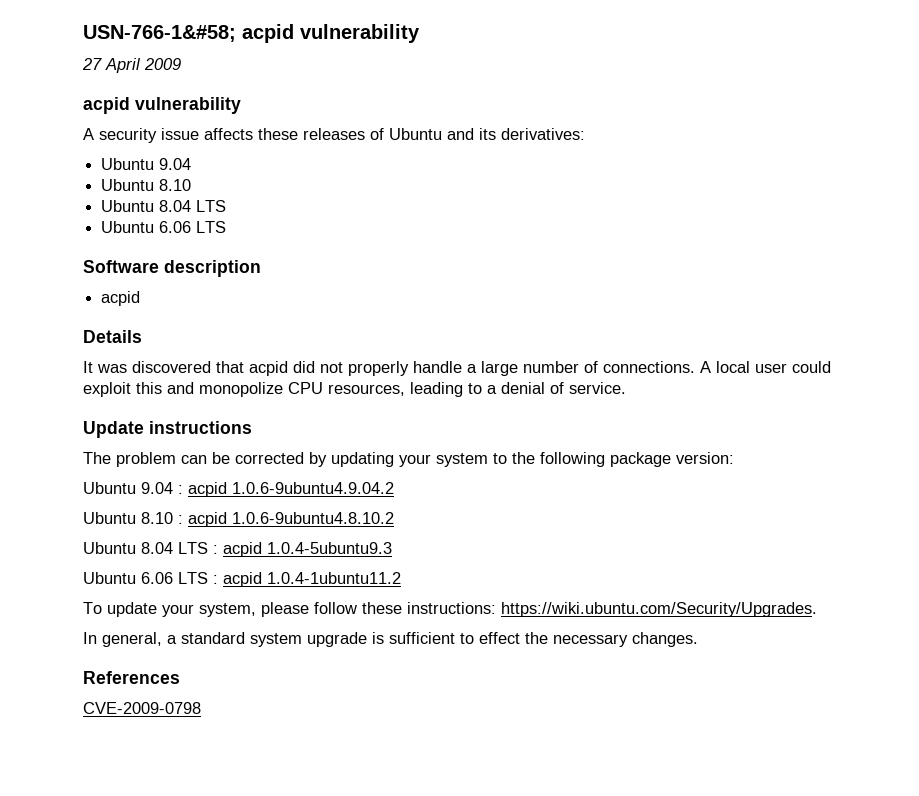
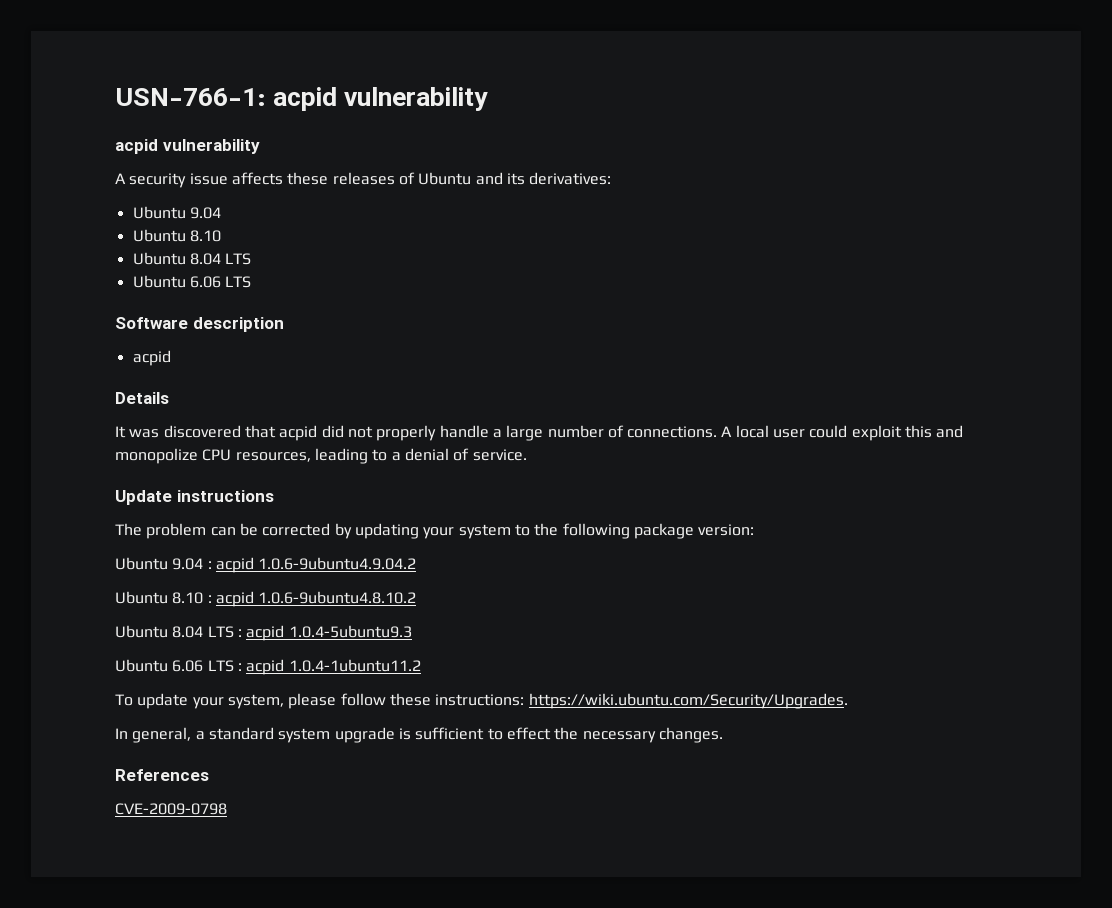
- USN-766-1&#58; acpid vulnerability
- 27 April 2009
+ USN-766-1: acpid vulnerability

